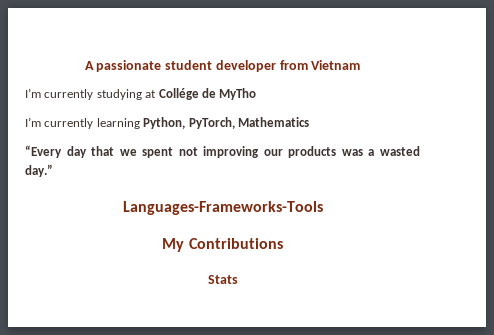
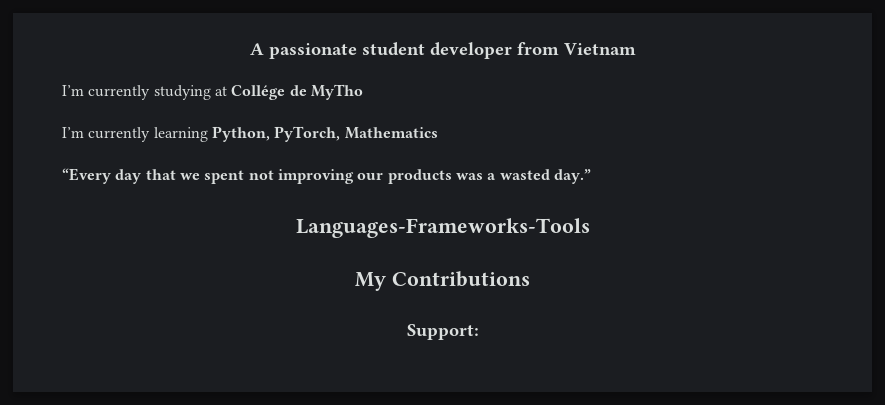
- Stats
+ Support:

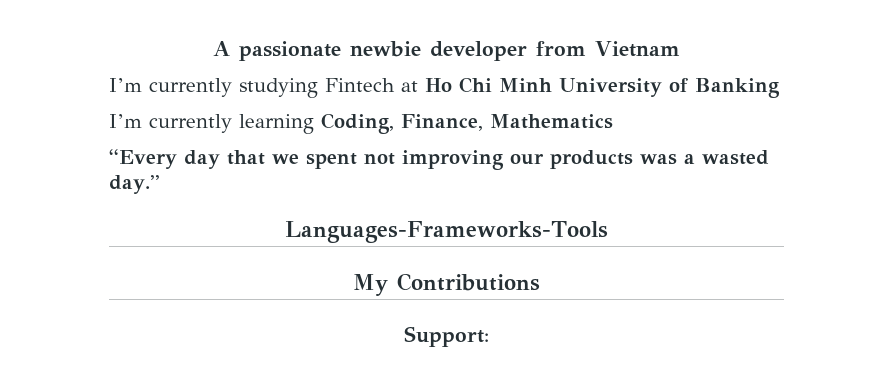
- A passionate student developer from Vietnam
+ A passionate newbie developer from Vietnam
- I’m currently studying at Collége de MyTho
+ I’m currently studying Fintech at Ho Chi Minh University of Banking
- I’m currently learning Python, PyTorch, Mathematics
+ I’m currently learning Coding, Finance, Mathematics

